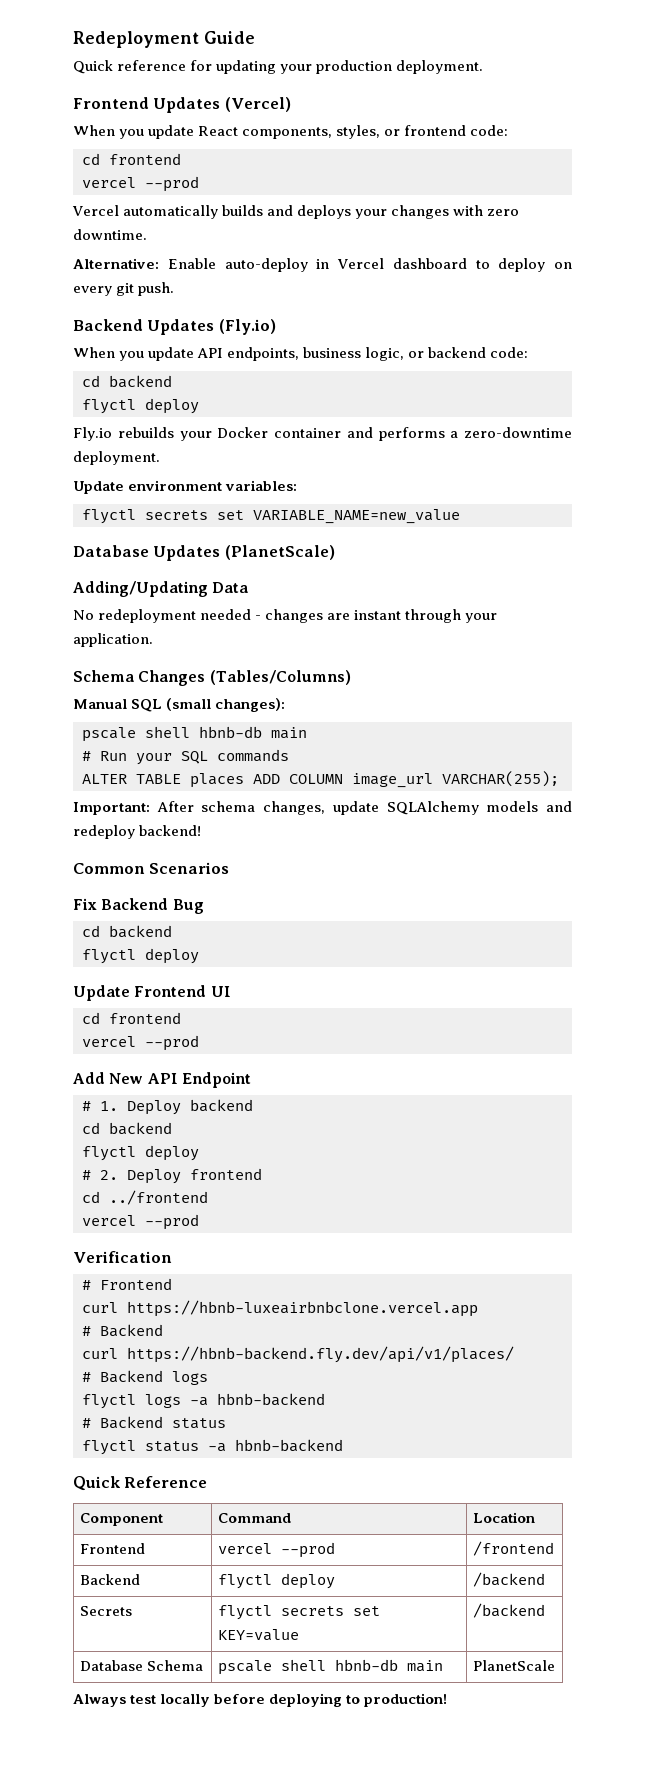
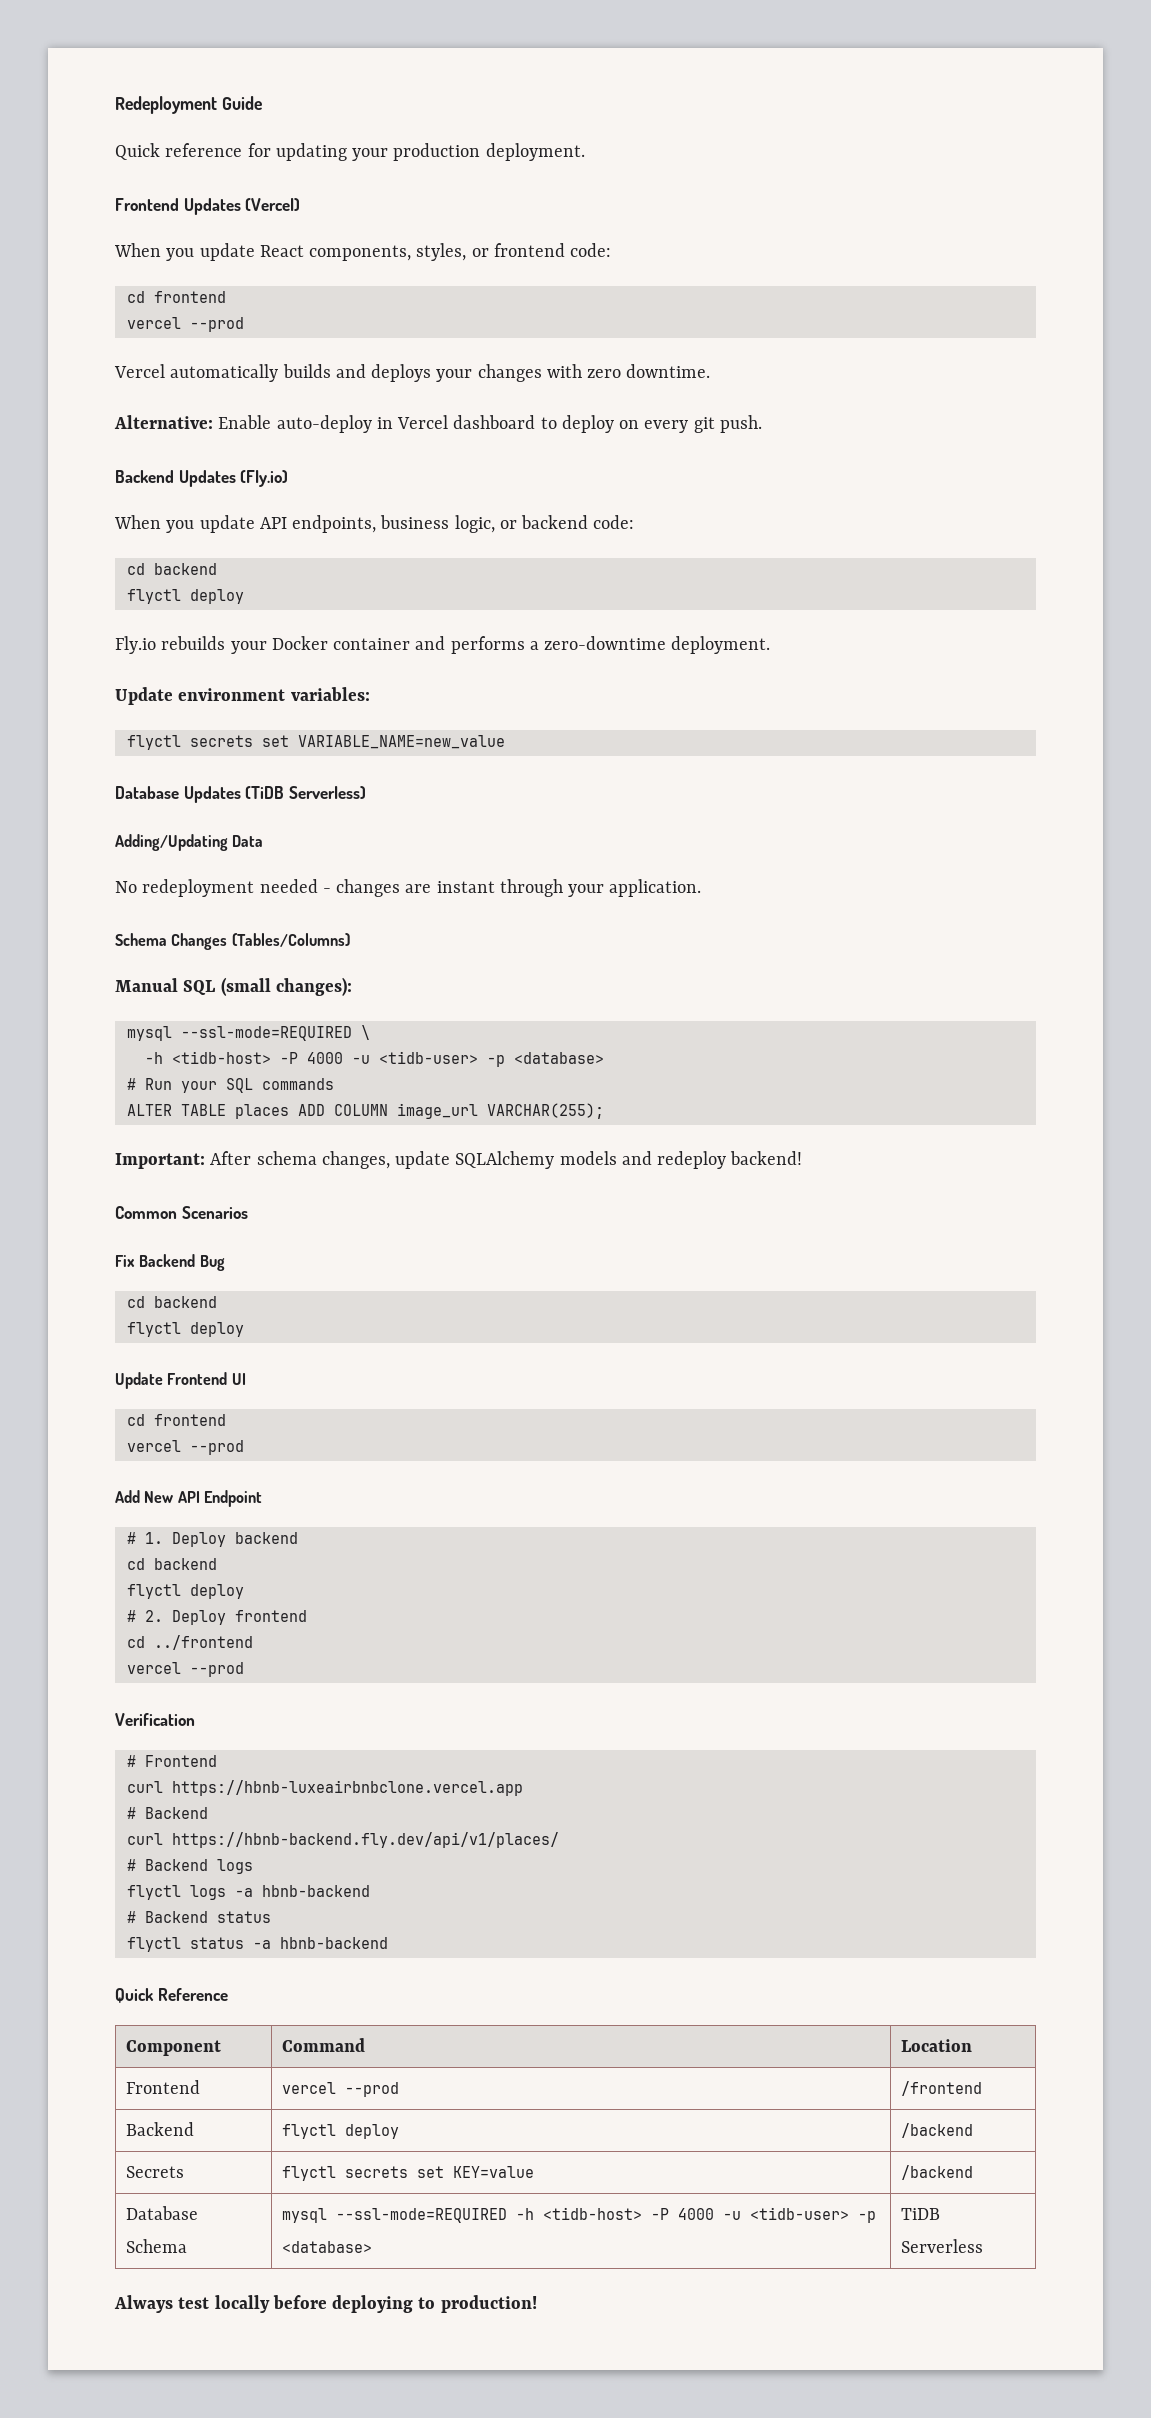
- Database Updates (PlanetScale)
+ Database Updates (TiDB Serverless)
  Manual SQL (small changes):
- pscale shell hbnb-db main
+ mysql --ssl-mode=REQUIRED \
+ -h <tidb-host> -P 4000 -u <tidb-user> -p <database>
- Database Schema | pscale shell hbnb-db main | PlanetScale
+ Database Schema | mysql --ssl-mode=REQUIRED -h <tidb-host> -P 4000 -u <tidb-user> -p <database> | TiDB Serverless

